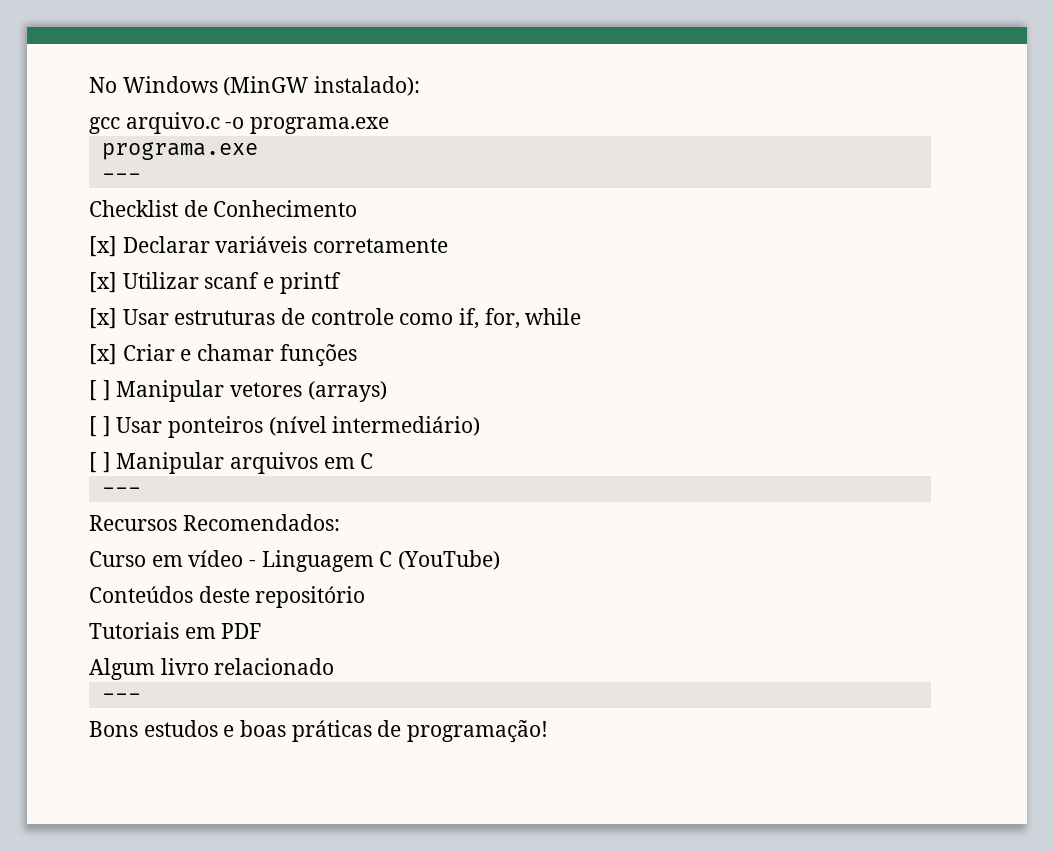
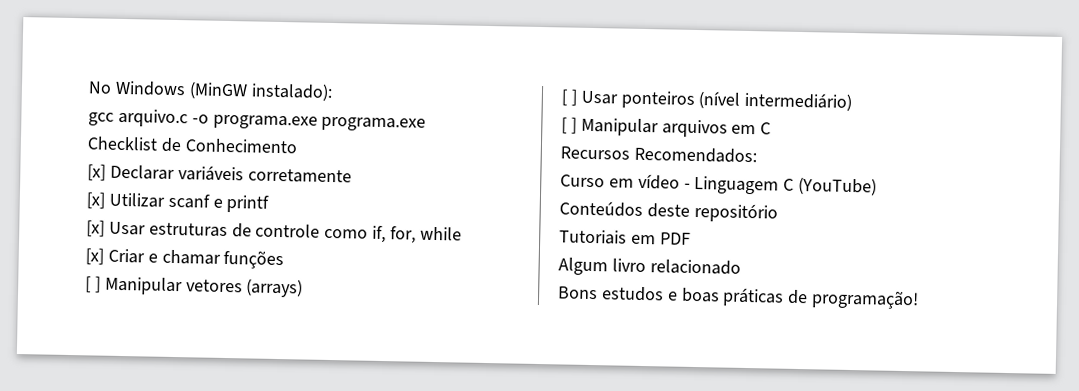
- gcc arquivo.c -o programa.exe
- programa.exe
- ---
+ gcc arquivo.c -o programa.exe programa.exe
  [ ] Manipular arquivos em C
- ---
  Algum livro relacionado
- ---

